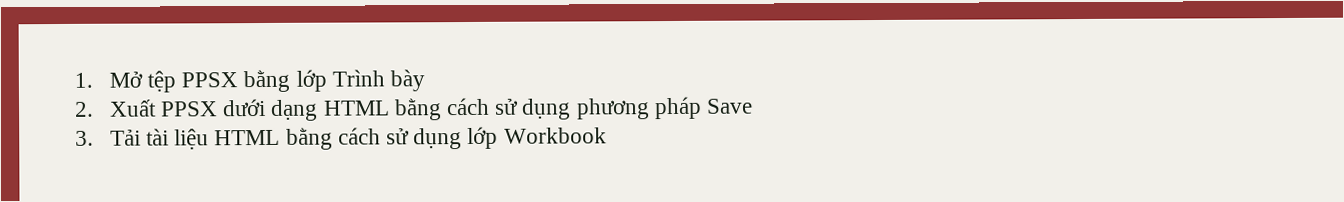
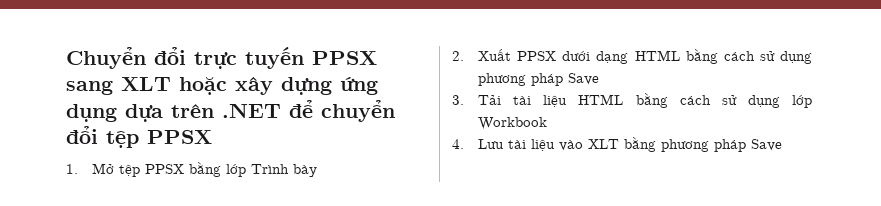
+ Chuyển đổi trực tuyến PPSX sang XLT hoặc xây dựng ứng dụng dựa trên .NET để chuyển đổi tệp PPSX
+ 4. Lưu tài liệu vào XLT bằng phương pháp Save

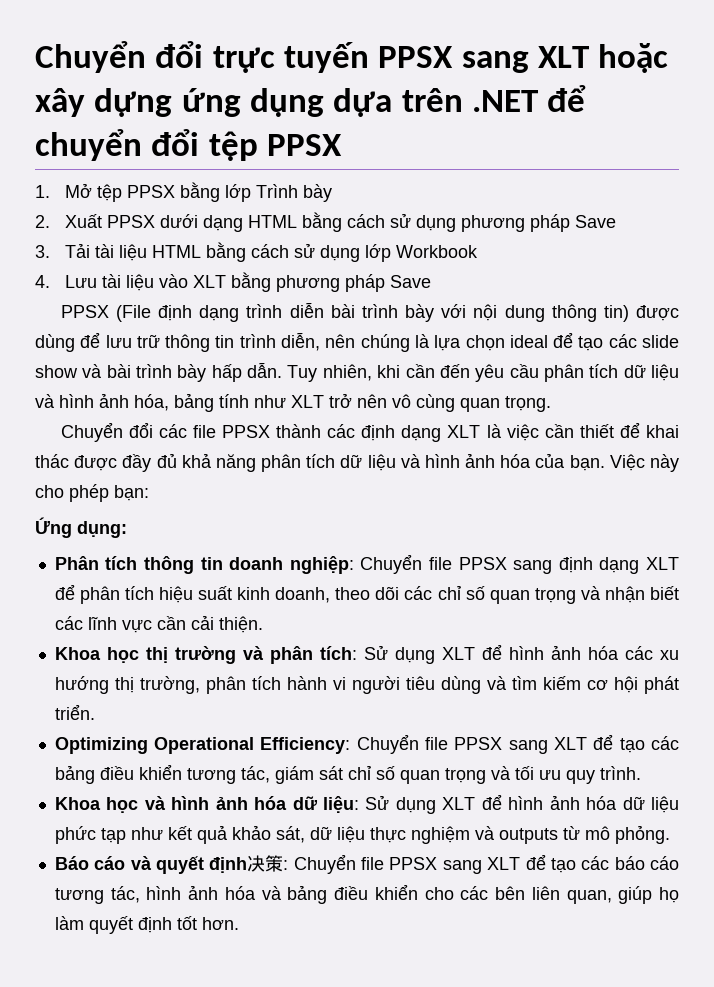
+ PPSX (File định dạng trình diễn bài trình bày với nội dung thông tin) được dùng để lưu trữ thông tin trình diễn, nên chúng là lựa chọn ideal để tạo các slide show và bài trình bày hấp dẫn. Tuy nhiên, khi cần đến yêu cầu phân tích dữ liệu và hình ảnh hóa, bảng tính như XLT trở nên vô cùng quan trọng.
+ Chuyển đổi các file PPSX thành các định dạng XLT là việc cần thiết để khai thác được đầy đủ khả năng phân tích dữ liệu và hình ảnh hóa của bạn. Việc này cho phép bạn:
+ Ứng dụng:
+ Phân tích thông tin doanh nghiệp: Chuyển file PPSX sang định dạng XLT để phân tích hiệu suất kinh doanh, theo dõi các chỉ số quan trọng và nhận biết các lĩnh vực cần cải thiện.
+ Khoa học thị trường và phân tích: Sử dụng XLT để hình ảnh hóa các xu hướng thị trường, phân tích hành vi người tiêu dùng và tìm kiếm cơ hội phát triển.
+ Optimizing Operational Efficiency: Chuyển file PPSX sang XLT để tạo các bảng điều khiển tương tác, giám sát chỉ số quan trọng và tối ưu quy trình.
+ Khoa học và hình ảnh hóa dữ liệu: Sử dụng XLT để hình ảnh hóa dữ liệu phức tạp như kết quả khảo sát, dữ liệu thực nghiệm và outputs từ mô phỏng.
+ Báo cáo và quyết định决策: Chuyển file PPSX sang XLT để tạo các báo cáo tương tác, hình ảnh hóa và bảng điều khiển cho các bên liên quan, giúp họ làm quyết định tốt hơn.

